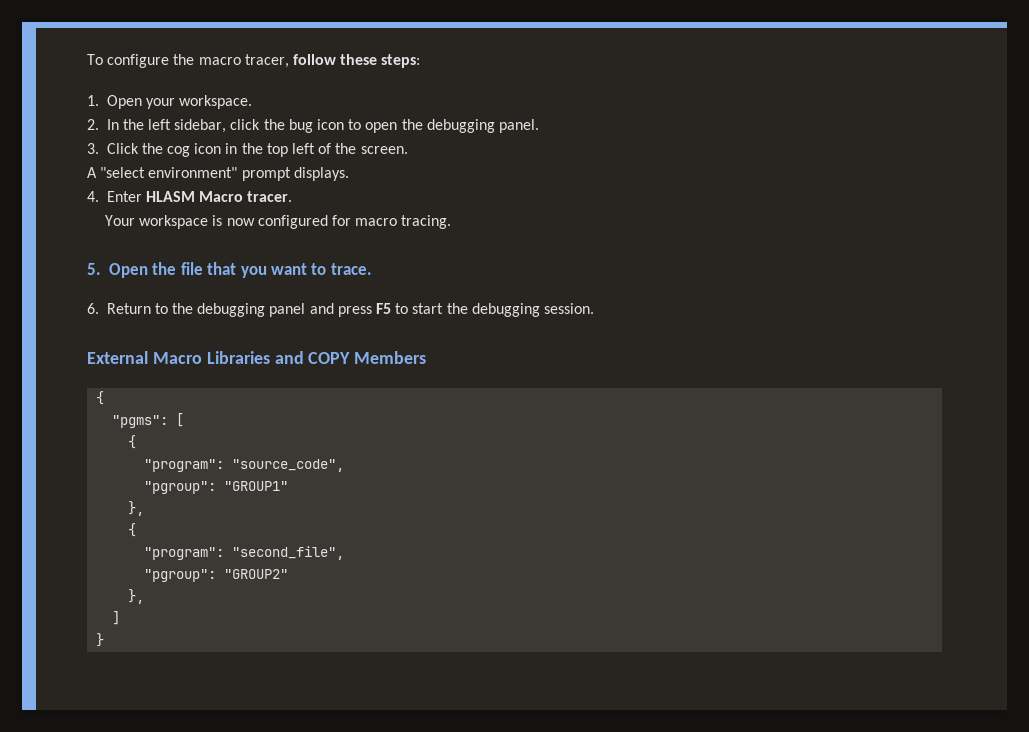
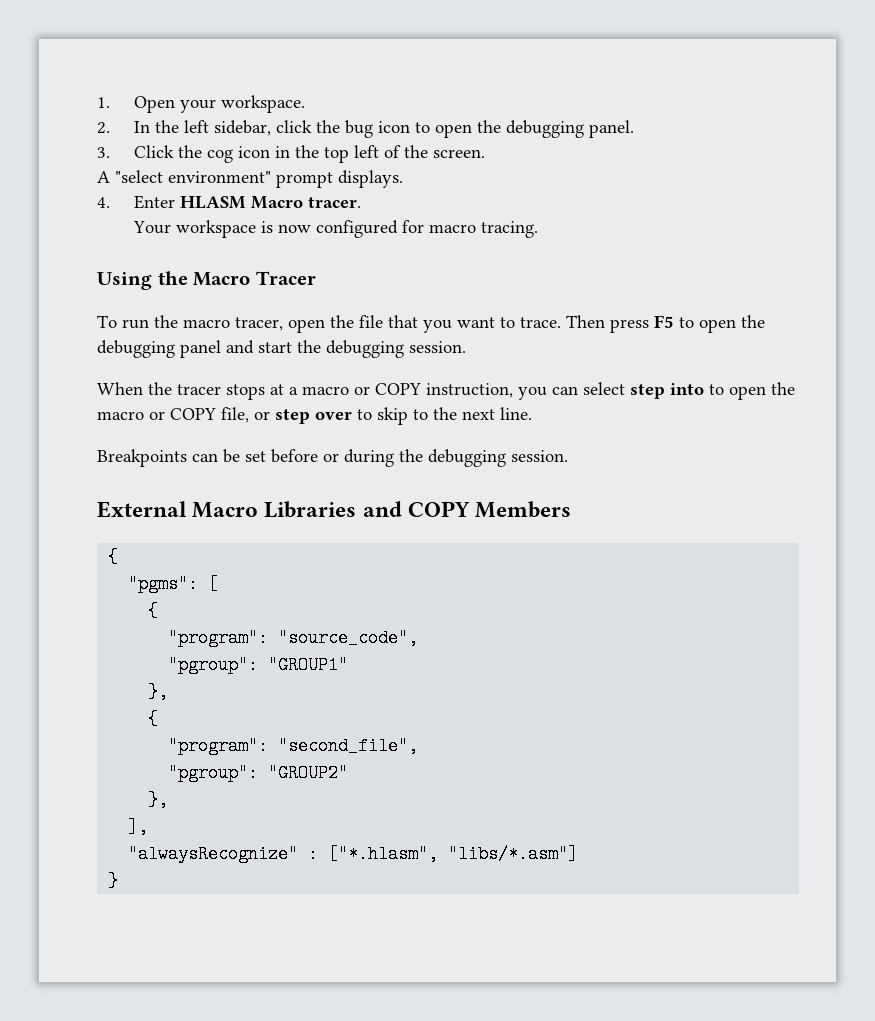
- To configure the macro tracer, follow these steps:
- 5. Open the file that you want to trace.
- 6. Return to the debugging panel and press F5 to start the debugging session.
+ Using the Macro Tracer
+ To run the macro tracer, open the file that you want to trace. Then press F5 to open the debugging panel and start the debugging session.
+ When the tracer stops at a macro or COPY instruction, you can select step into to open the macro or COPY file, or step over to skip to the next line.
+ Breakpoints can be set before or during the debugging session.
- ]
+ ],
+ "alwaysRecognize" : ["*.hlasm", "libs/*.asm"]

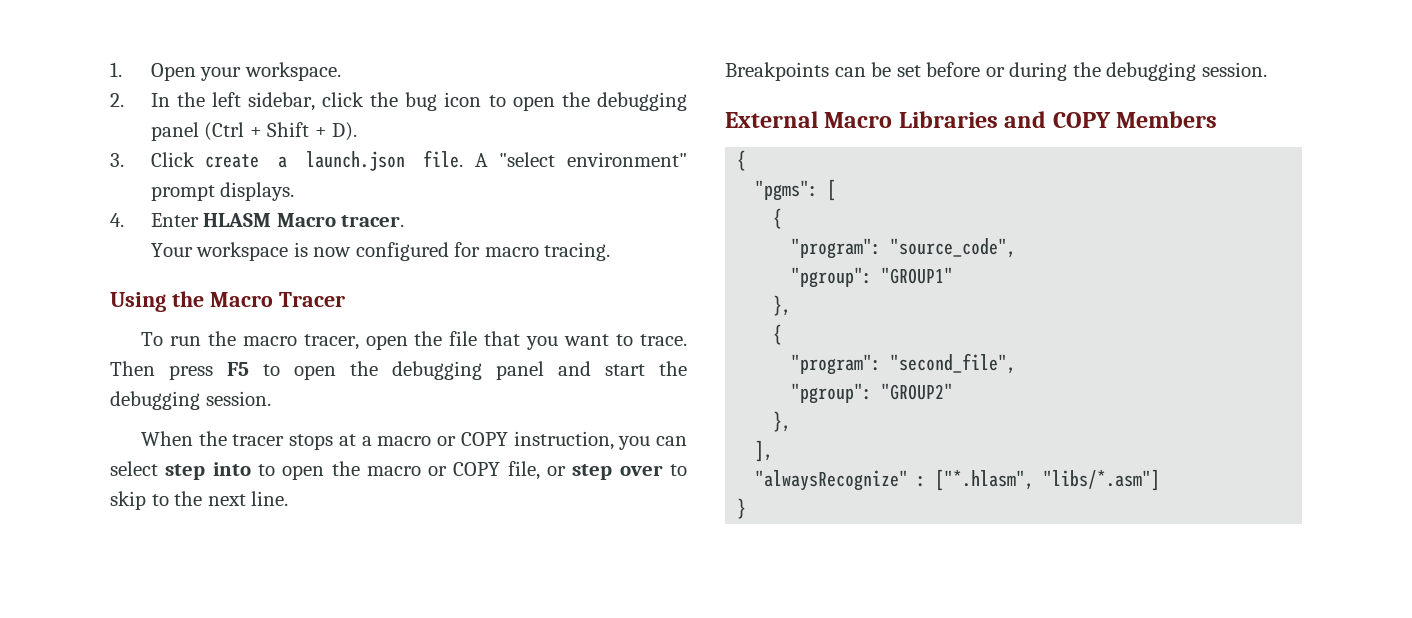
- 2. In the left sidebar, click the bug icon to open the debugging panel.
- 3. Click the cog icon in the top left of the screen.
- A "select environment" prompt displays.
+ 2. In the left sidebar, click the bug icon to open the debugging panel (Ctrl + Shift + D).
+ 3. Click create a launch.json file. A "select environment" prompt displays.

